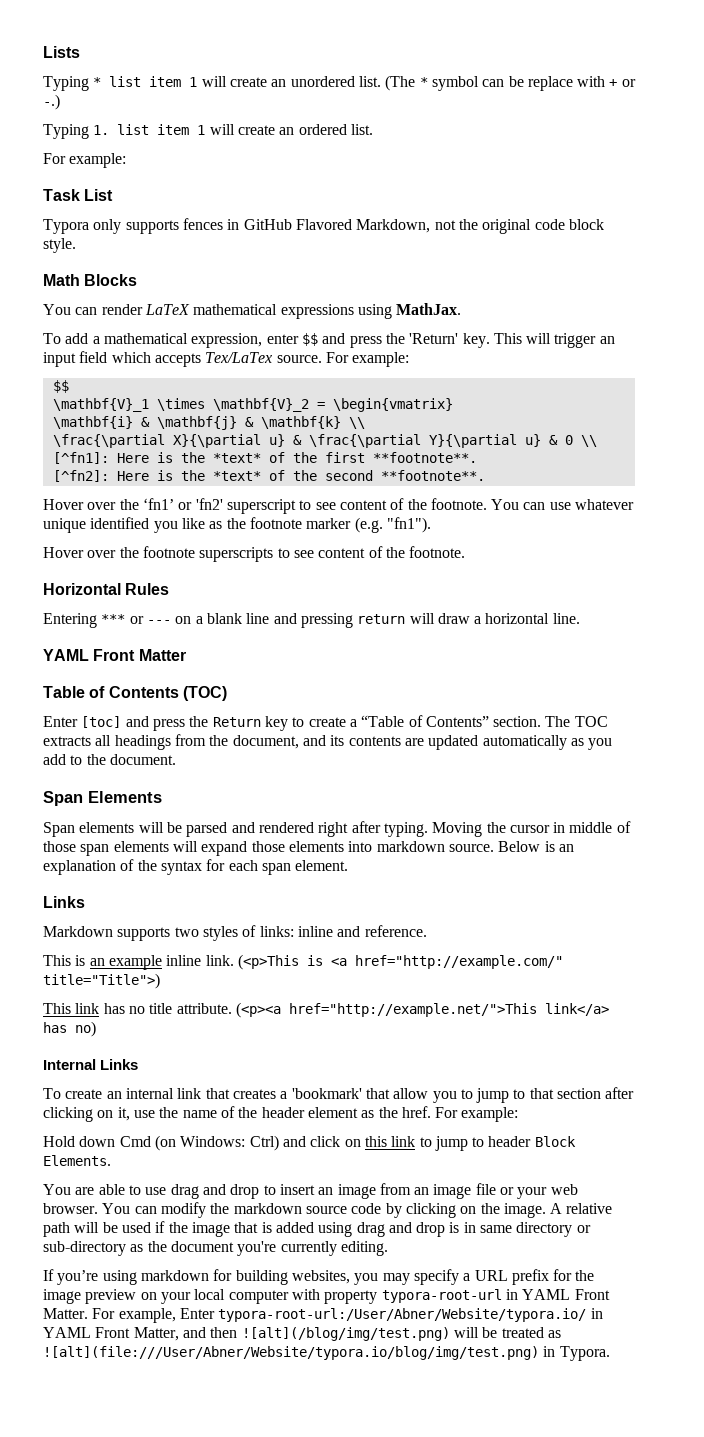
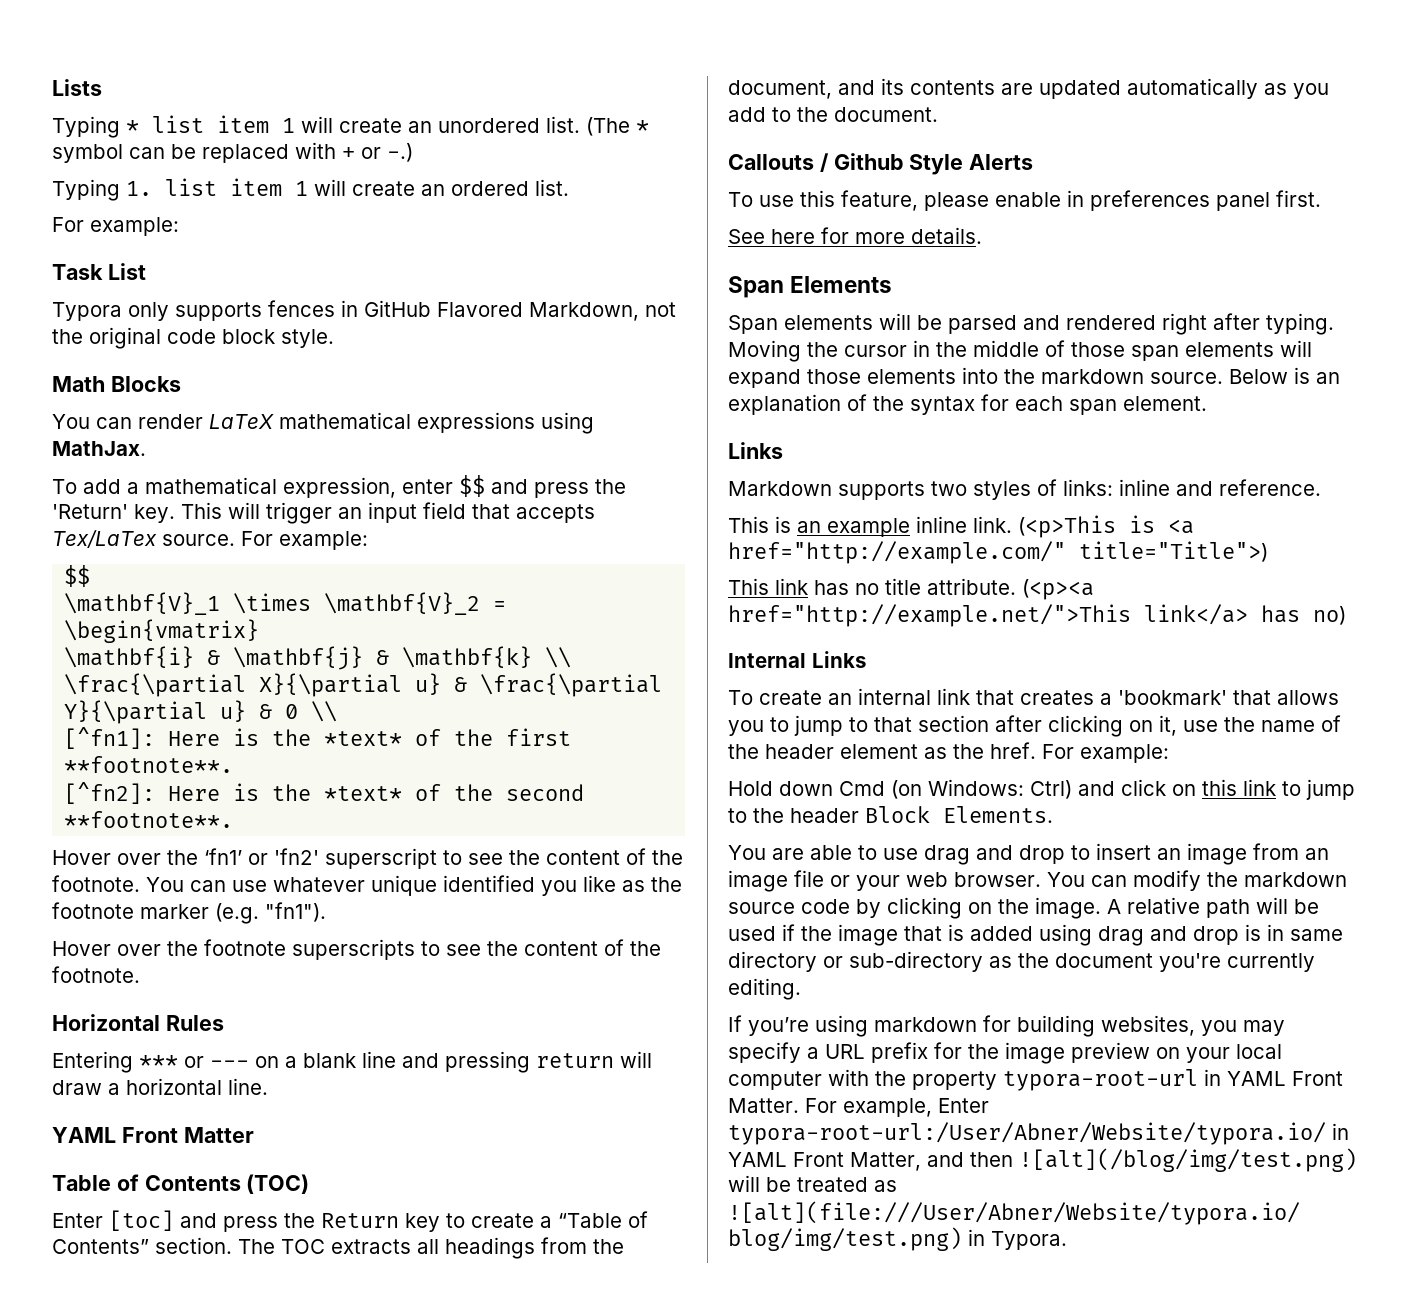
- (The * symbol can be replace with + or -.)
+ (The * symbol can be replaced with + or -.)
- This will trigger an input field which accepts Tex/LaTex source.
+ This will trigger an input field that accepts Tex/LaTex source.
- Hover over the ‘fn1’ or 'fn2' superscript to see content of the footnote.
+ Hover over the ‘fn1’ or 'fn2' superscript to see the content of the footnote.
- Hover over the footnote superscripts to see content of the footnote.
+ Hover over the footnote superscripts to see the content of the footnote.
+ Callouts / Github Style Alerts
+ To use this feature, please enable in preferences panel first.
+ See here for more details.
- Moving the cursor in middle of those span elements will expand those elements into markdown source.
+ Moving the cursor in the middle of those span elements will expand those elements into the markdown source.
- To create an internal link that creates a 'bookmark' that allow you to jump to that section after clicking on it, use the name of the header element as the href.
+ To create an internal link that creates a 'bookmark' that allows you to jump to that section after clicking on it, use the name of the header element as the href.
- Hold down Cmd (on Windows: Ctrl) and click on this link to jump to header Block Elements.
+ Hold down Cmd (on Windows: Ctrl) and click on this link to jump to the header Block Elements.
- If you’re using markdown for building websites, you may specify a URL prefix for the image preview on your local computer with property typora-root-url in YAML Front Matter.
+ If you’re using markdown for building websites, you may specify a URL prefix for the image preview on your local computer with the property typora-root-url in YAML Front Matter.

